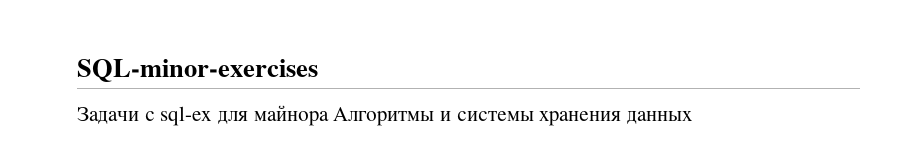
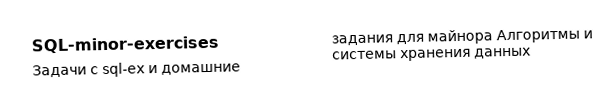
- Задачи с sql-ex для майнора Алгоритмы и системы хранения данных
+ Задачи с sql-ex и домашние задания для майнора Алгоритмы и системы хранения данных

